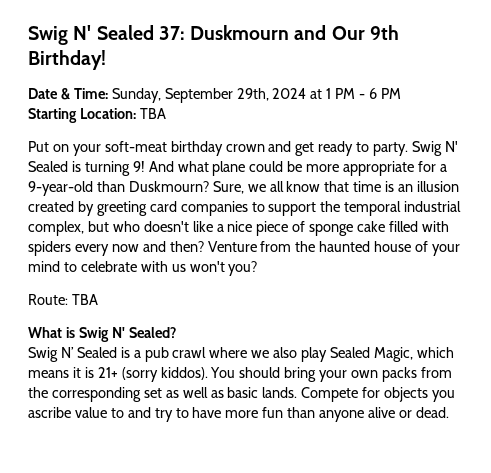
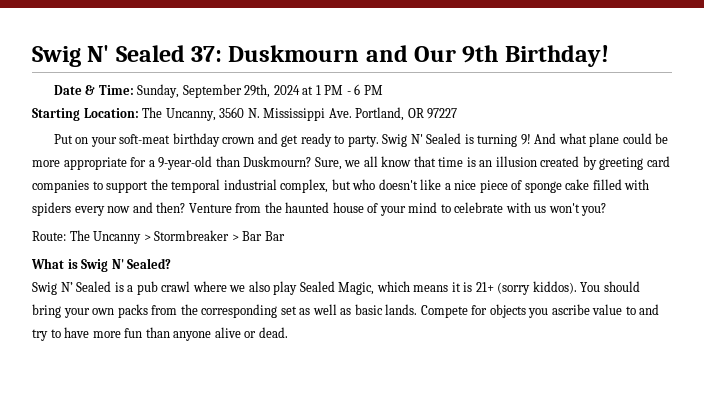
- Starting Location: TBA
+ Starting Location: The Uncanny, 3560 N. Mississippi Ave. Portland, OR 97227
- Route: TBA
+ Route: The Uncanny > Stormbreaker > Bar Bar

